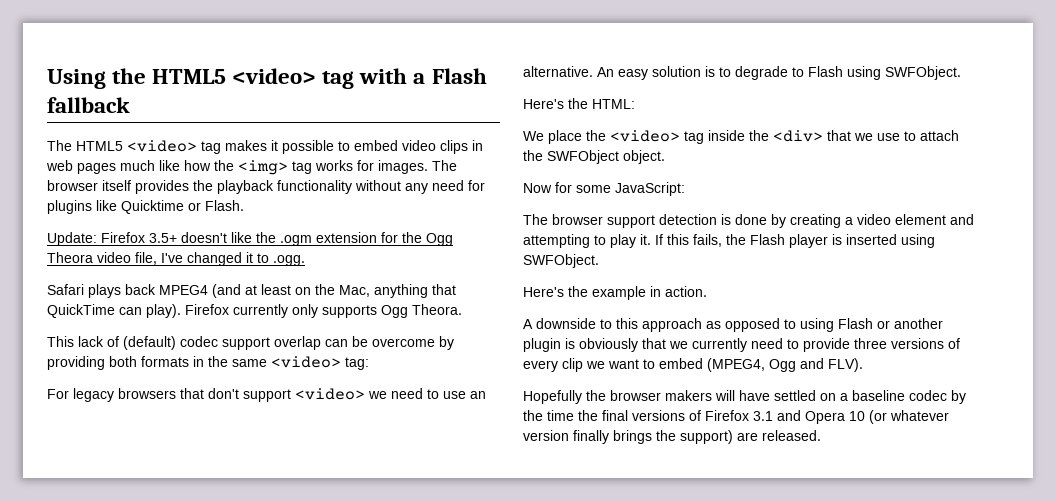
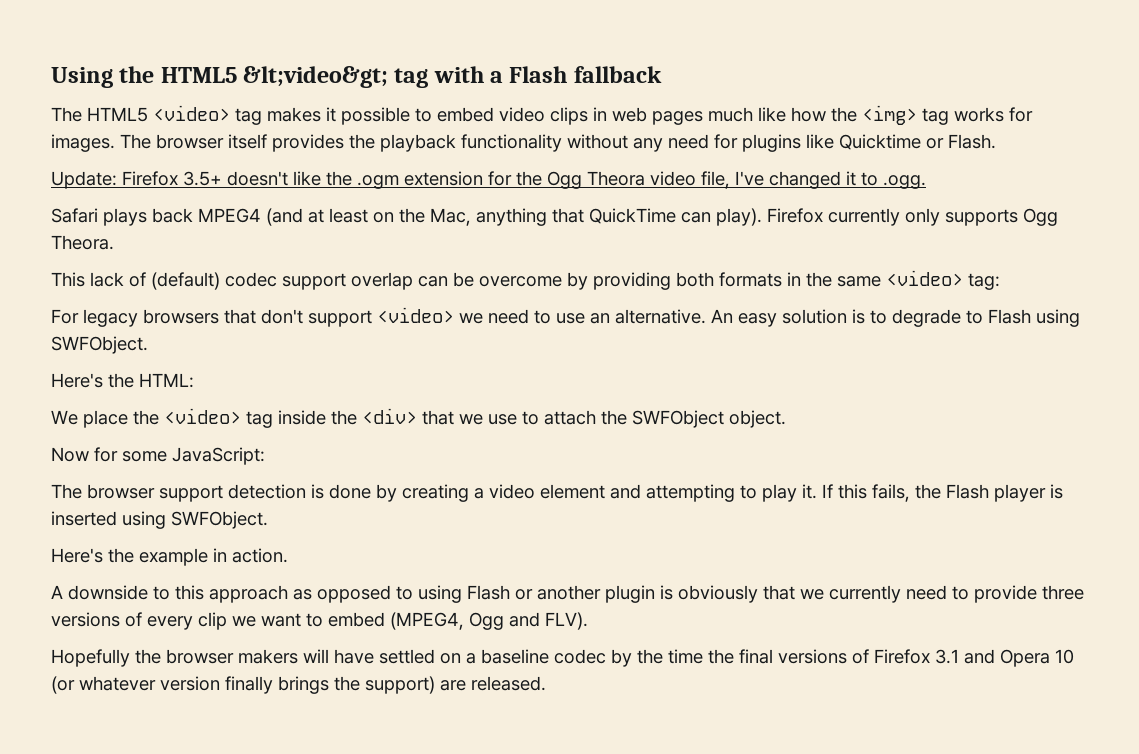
- Using the HTML5 <video> tag with a Flash fallback
+ Using the HTML5 &lt;video&gt; tag with a Flash fallback

